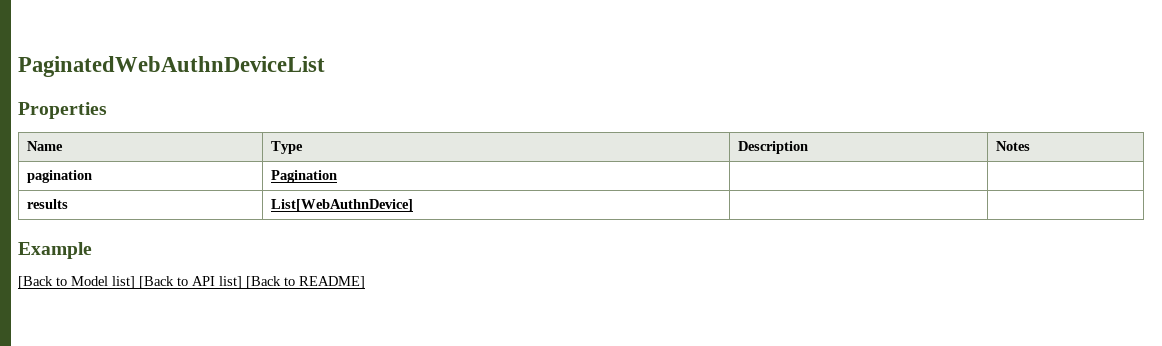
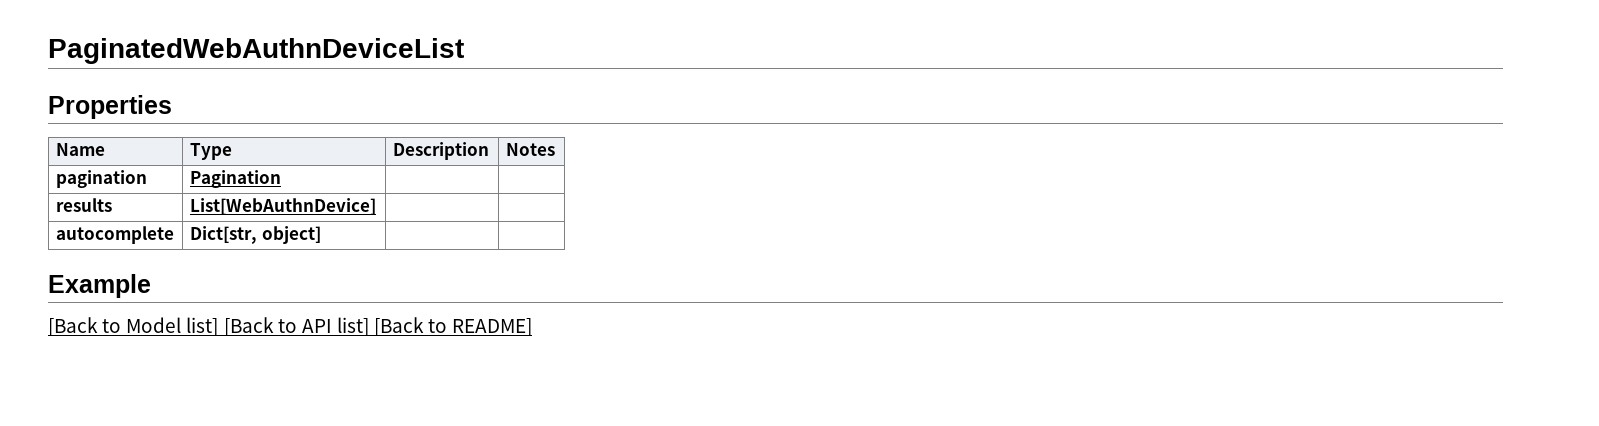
+ autocomplete | Dict[str, object] | |

